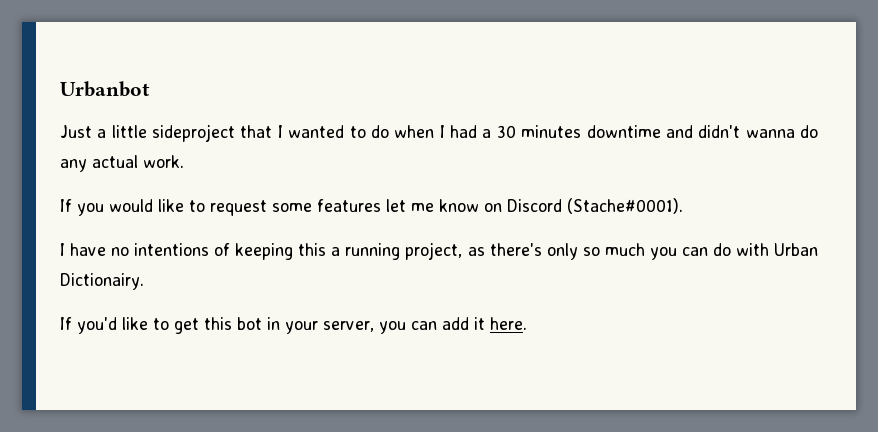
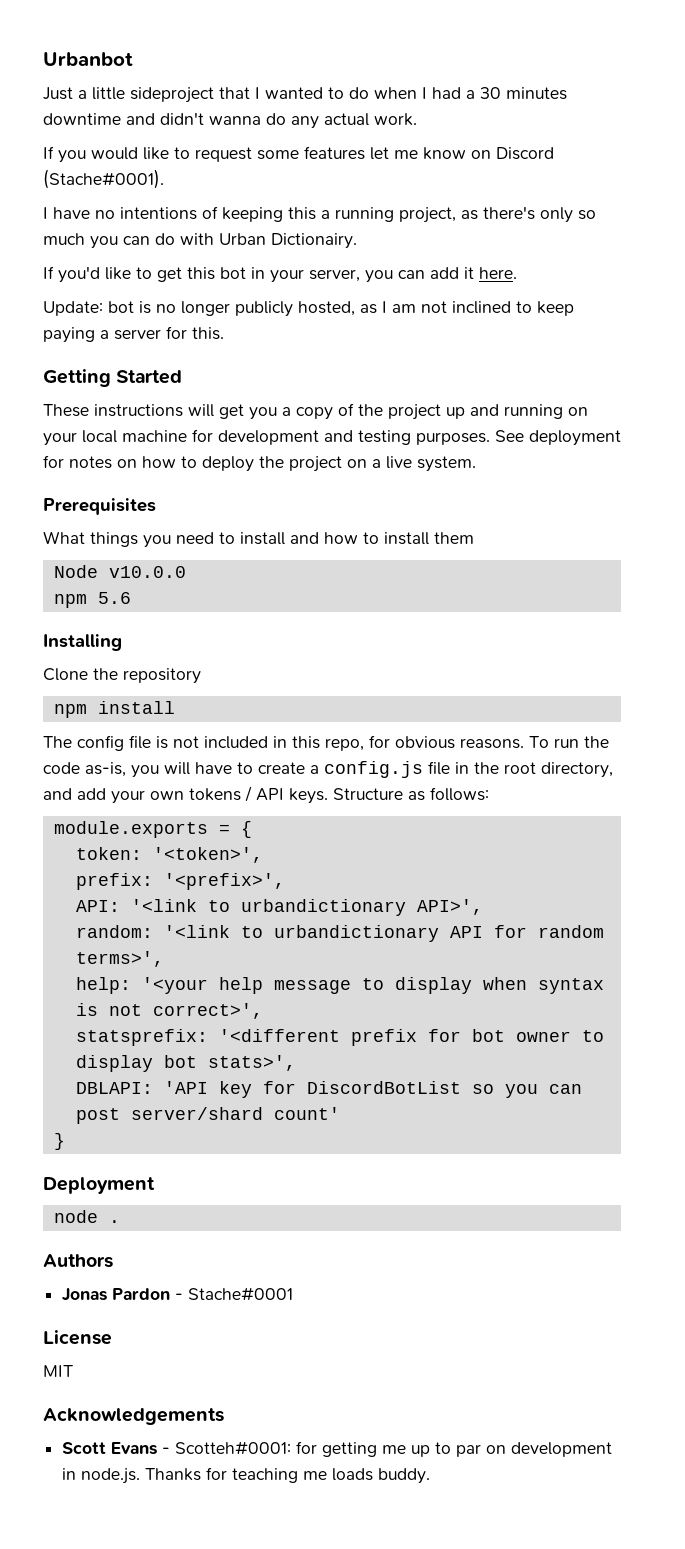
+ Update: bot is no longer publicly hosted, as I am not inclined to keep paying a server for this.
+ Getting Started
+ These instructions will get you a copy of the project up and running on your local machine for development and testing purposes. See deployment for notes on how to deploy the project on a live system.
+ Prerequisites
+ What things you need to install and how to install them
+ Node v10.0.0
+ npm 5.6
+ Installing
+ Clone the repository
+ npm install
+ The config file is not included in this repo, for obvious reasons. To run the code as-is, you will have to create a config.js file in the root directory, and add your own tokens / API keys. Structure as follows:
+ module.exports = {
+ token: '<token>',
+ prefix: '<prefix>',
+ API: '<link to urbandictionary API>',
+ random: '<link to urbandictionary API for random terms>',
+ help: '<your help message to display when syntax is not correct>',
+ statsprefix: '<different prefix for bot owner to display bot stats>',
+ DBLAPI: 'API key for DiscordBotList so you can post server/shard count'
+ }
+ Deployment
+ node .
+ Authors
+ Jonas Pardon - Stache#0001
+ License
+ MIT
+ Acknowledgements
+ Scott Evans - Scotteh#0001: for getting me up to par on development in node.js. Thanks for teaching me loads buddy.

